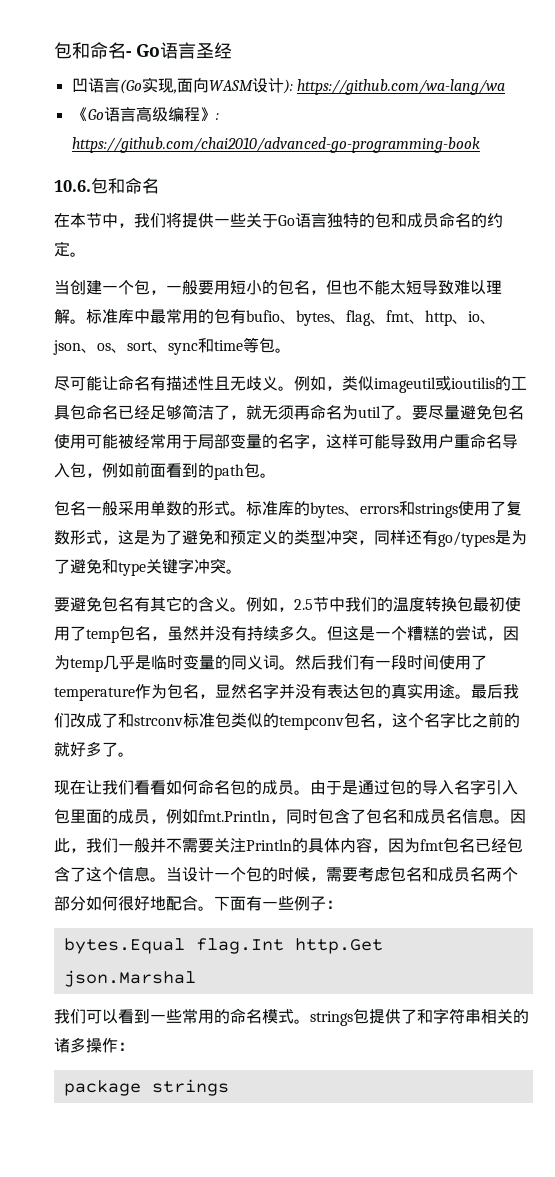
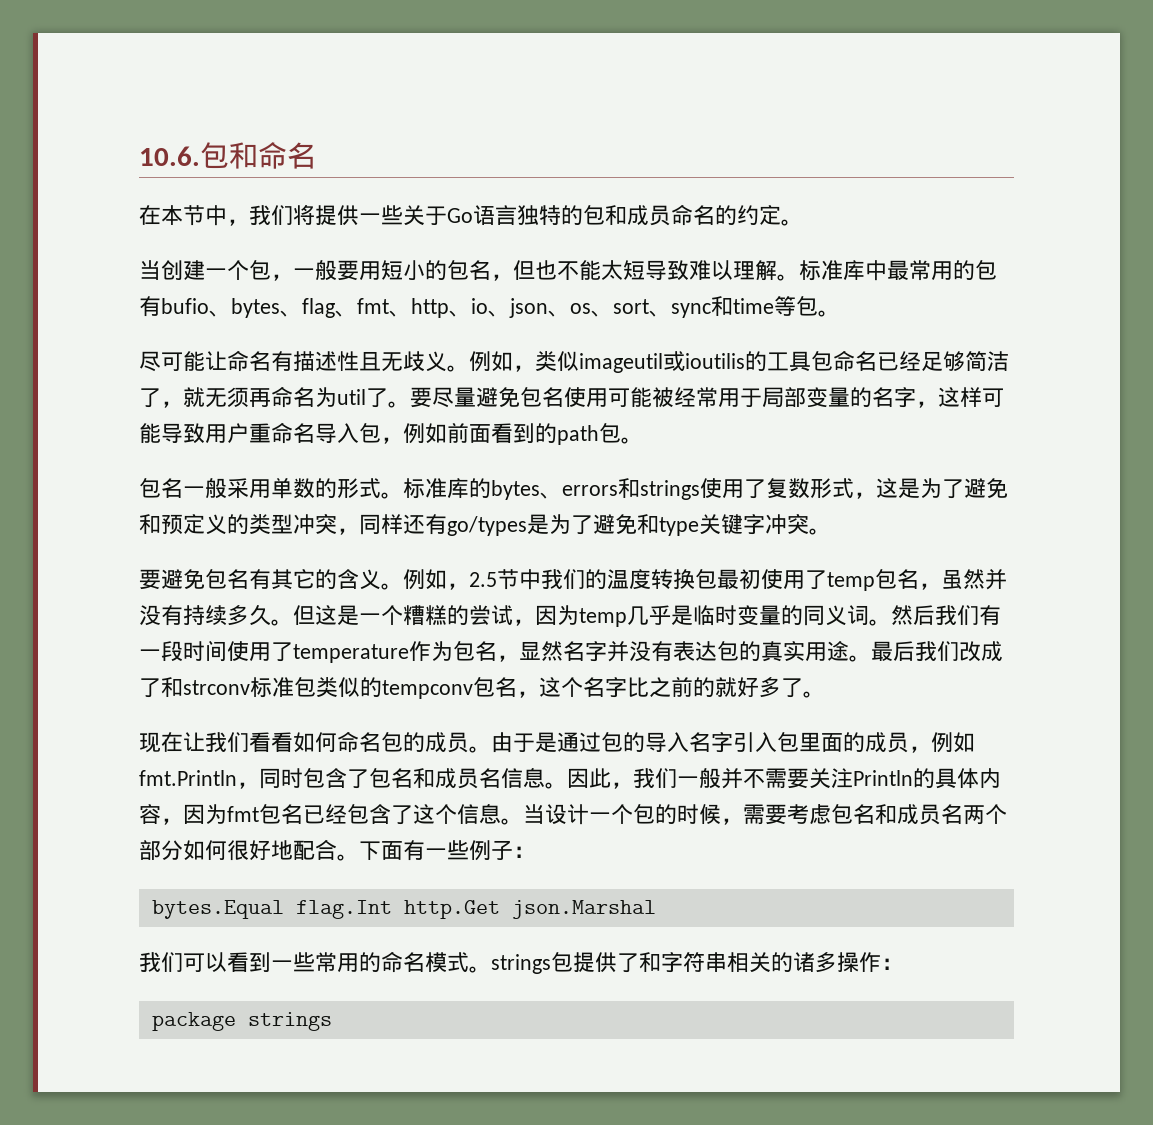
- 包和命名- Go语言圣经
- 凹语言(Go实现,面向WASM设计): https://github.com/wa-lang/wa
- 《Go语言高级编程》: https://github.com/chai2010/advanced-go-programming-book

